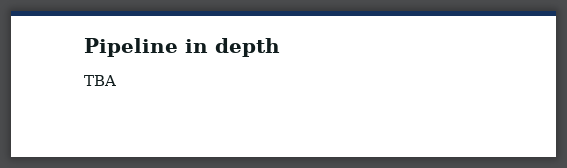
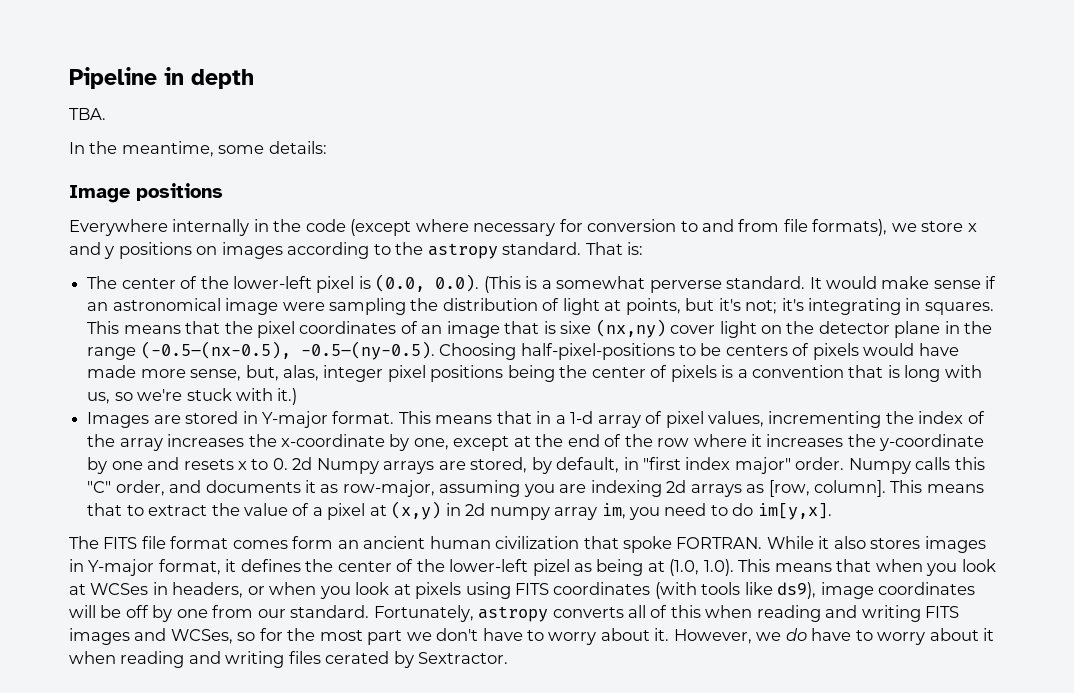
- TBA
+ TBA.
+ In the meantime, some details:
+ Image positions
+ Everywhere internally in the code (except where necessary for conversion to and from file formats), we store x and y positions on images according to the astropy standard. That is:
+ The center of the lower-left pixel is (0.0, 0.0). (This is a somewhat perverse standard. It would make sense if an astronomical image were sampling the distribution of light at points, but it's not; it's integrating in squares. This means that the pixel coordinates of an image that is sixe (nx,ny) cover light on the detector plane in the range (-0.5–(nx-0.5), -0.5–(ny-0.5). Choosing half-pixel-positions to be centers of pixels would have made more sense, but, alas, integer pixel positions being the center of pixels is a convention that is long with us, so we're stuck with it.)
+ Images are stored in Y-major format. This means that in a 1-d array of pixel values, incrementing the index of the array increases the x-coordinate by one, except at the end of the row where it increases the y-coordinate by one and resets x to 0. 2d Numpy arrays are stored, by default, in "first index major" order. Numpy calls this "C" order, and documents it as row-major, assuming you are indexing 2d arrays as [row, column]. This means that to extract the value of a pixel at (x,y) in 2d numpy array im, you need to do im[y,x].
+ The FITS file format comes form an ancient human civilization that spoke FORTRAN. While it also stores images in Y-major format, it defines the center of the lower-left pizel as being at (1.0, 1.0). This means that when you look at WCSes in headers, or when you look at pixels using FITS coordinates (with tools like ds9), image coordinates will be off by one from our standard. Fortunately, astropy converts all of this when reading and writing FITS images and WCSes, so for the most part we don't have to worry about it. However, we do have to worry about it when reading and writing files cerated by Sextractor.

